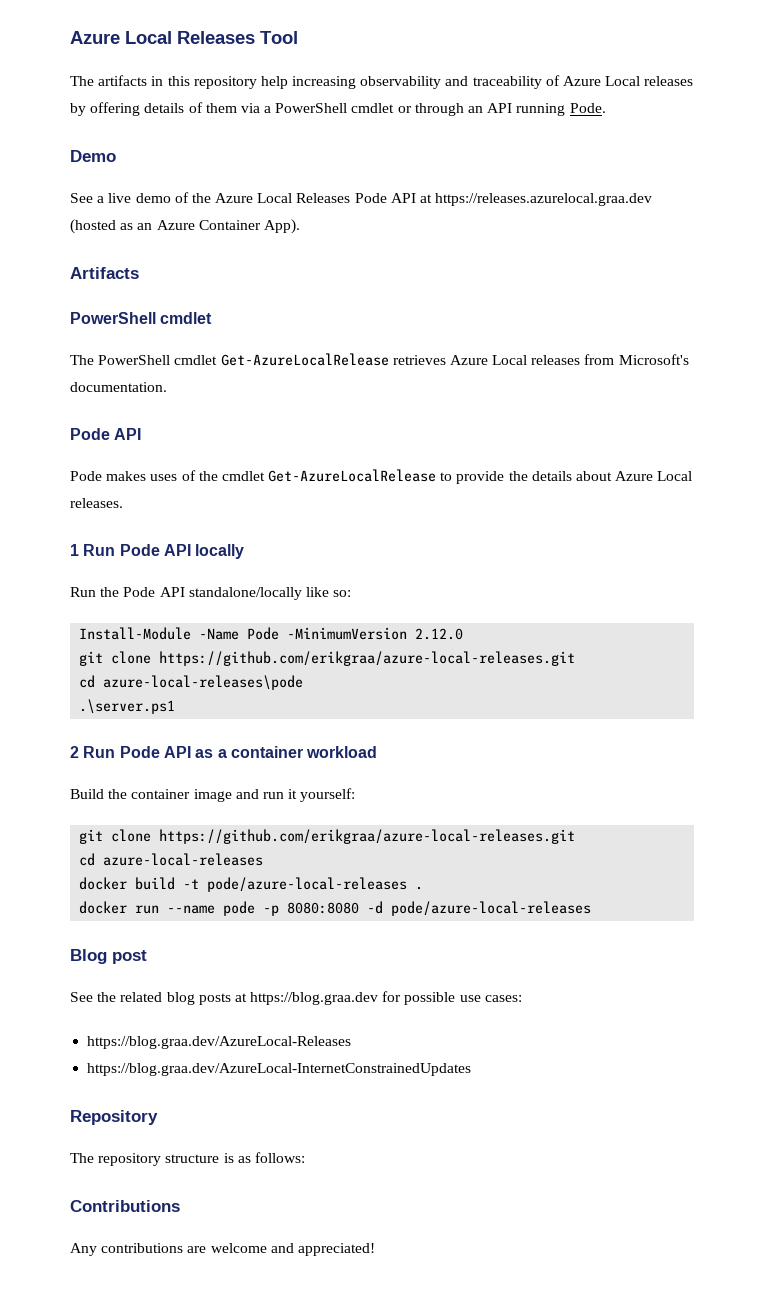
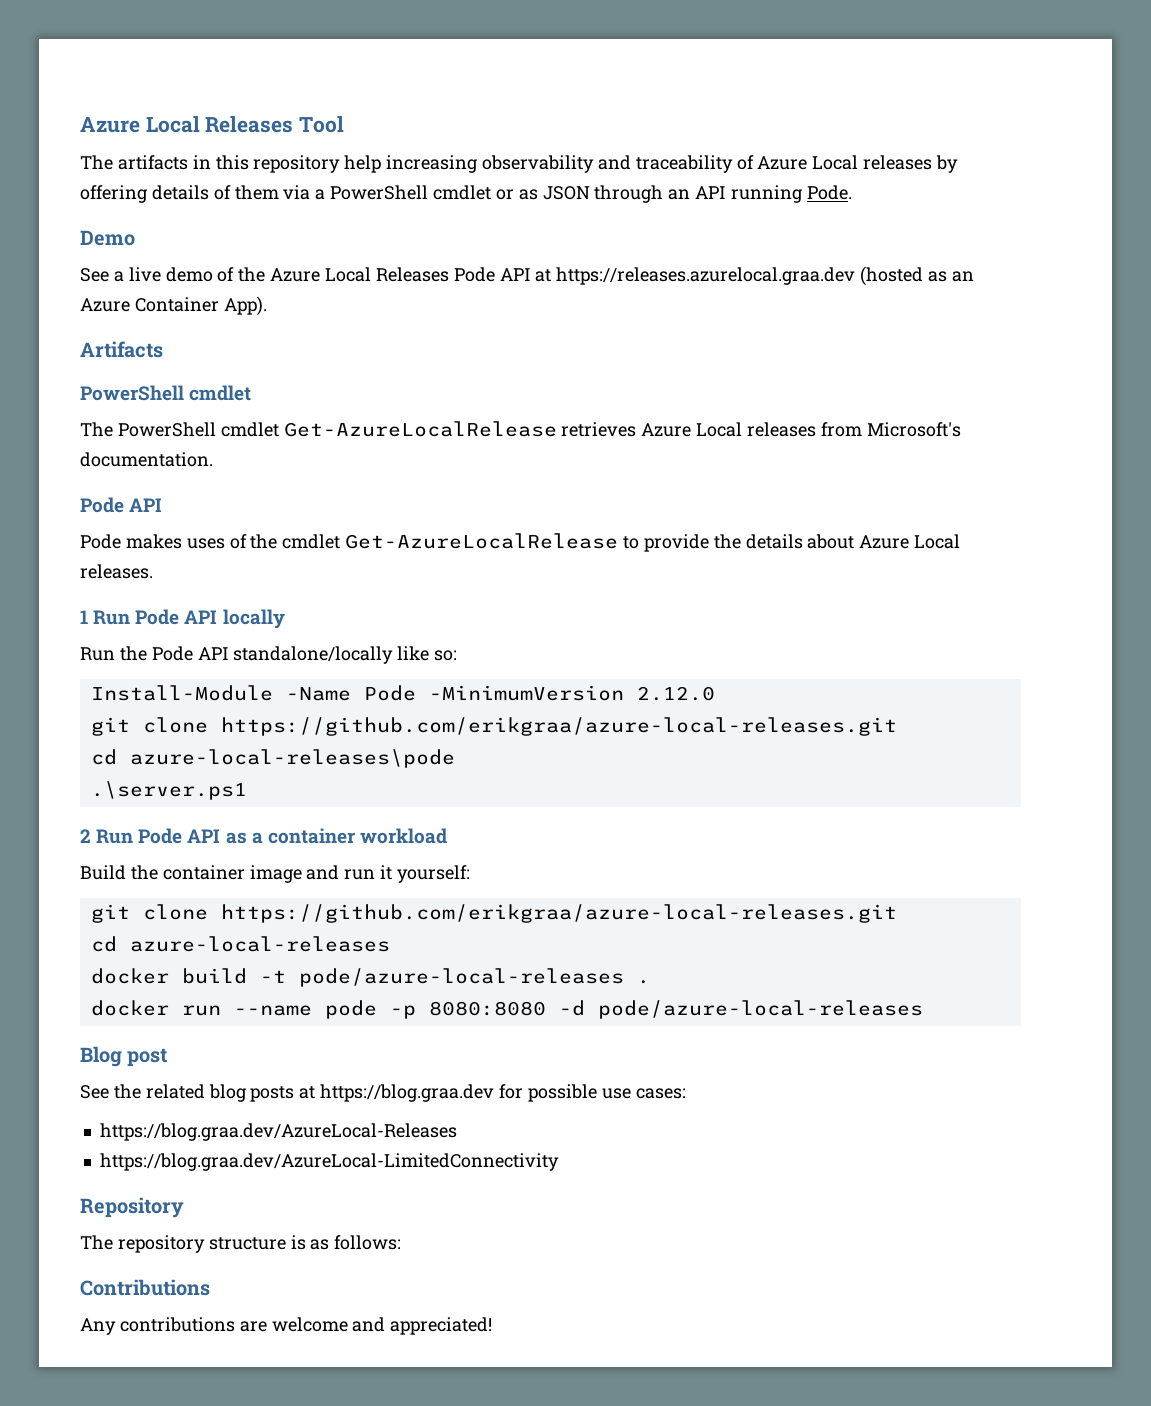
- The artifacts in this repository help increasing observability and traceability of Azure Local releases by offering details of them via a PowerShell cmdlet or through an API running Pode.
+ The artifacts in this repository help increasing observability and traceability of Azure Local releases by offering details of them via a PowerShell cmdlet or as JSON through an API running Pode.
- https://blog.graa.dev/AzureLocal-InternetConstrainedUpdates
+ https://blog.graa.dev/AzureLocal-LimitedConnectivity

